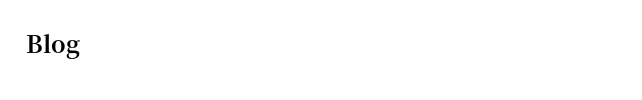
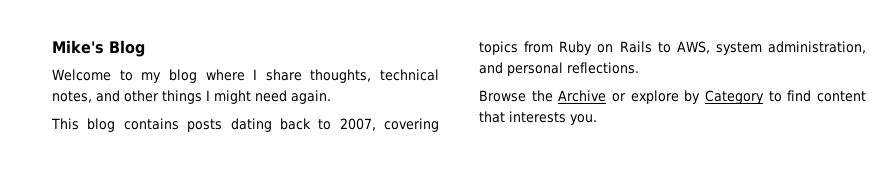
- Blog
+ Mike's Blog
+ Welcome to my blog where I share thoughts, technical notes, and other things I might need again.
+ This blog contains posts dating back to 2007, covering topics from Ruby on Rails to AWS, system administration, and personal reflections.
+ Browse the Archive or explore by Category to find content that interests you.

